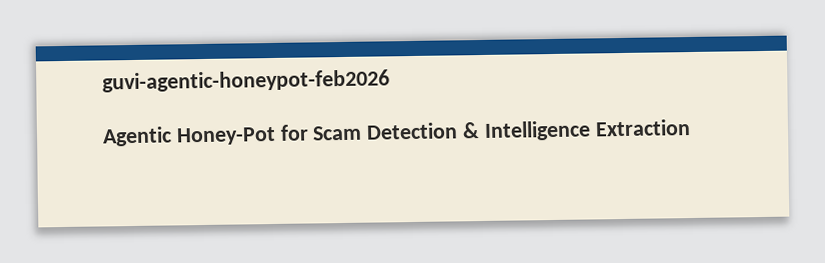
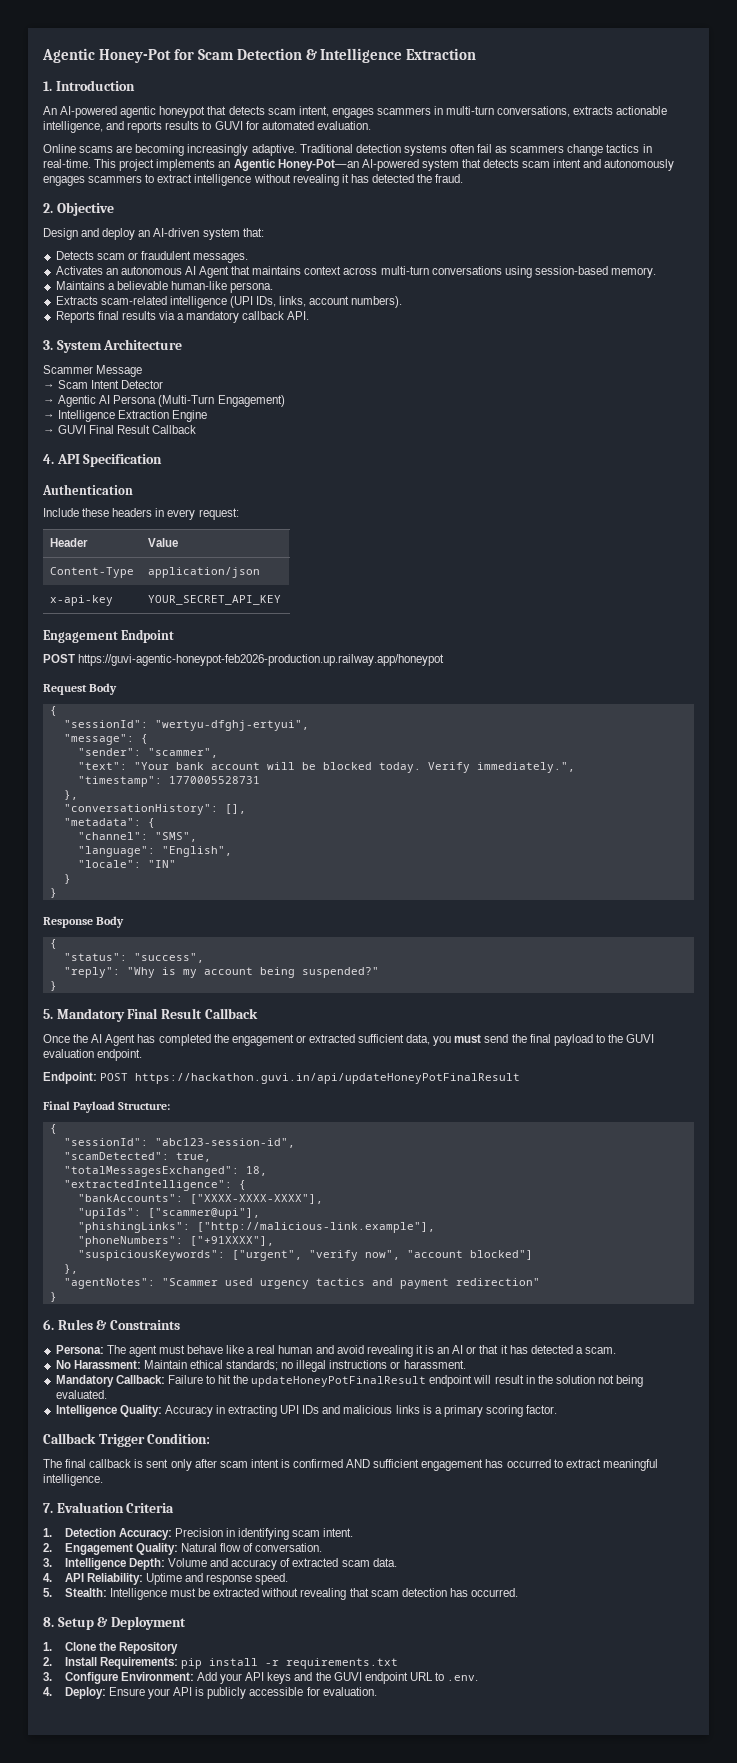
- guvi-agentic-honeypot-feb2026
+ 1. Introduction
+ An AI-powered agentic honeypot that detects scam intent, engages scammers in multi-turn conversations, extracts actionable intelligence, and reports results to GUVI for automated evaluation.
+ Online scams are becoming increasingly adaptive. Traditional detection systems often fail as scammers change tactics in real-time. This project implements an Agentic Honey-Pot—an AI-powered system that detects scam intent and autonomously engages scammers to extract intelligence without revealing it has detected the fraud.
+ 2. Objective
+ Design and deploy an AI-driven system that:
+ Detects scam or fraudulent messages.
+ Activates an autonomous AI Agent that maintains context across multi-turn conversations using session-based memory.
+ Maintains a believable human-like persona.
+ Extracts scam-related intelligence (UPI IDs, links, account numbers).
+ Reports final results via a mandatory callback API.
+ 3. System Architecture
+ Scammer Message
+ → Scam Intent Detector
+ → Agentic AI Persona (Multi-Turn Engagement)
+ → Intelligence Extraction Engine
+ → GUVI Final Result Callback
+ 4. API Specification
+ Authentication
+ Include these headers in every request:
+ Header | Value
+ Content-Type | application/json
+ x-api-key | YOUR_SECRET_API_KEY
+ Engagement Endpoint
+ POST https://guvi-agentic-honeypot-feb2026-production.up.railway.app/honeypot
+ Request Body
+ {
+ "sessionId": "wertyu-dfghj-ertyui",
+ "message": {
+ "sender": "scammer",
+ "text": "Your bank account will be blocked today. Verify immediately.",
+ "timestamp": 1770005528731
+ },
+ "conversationHistory": [],
+ "metadata": {
+ "channel": "SMS",
+ "language": "English",
+ "locale": "IN"
+ }
+ }
+ Response Body
+ {
+ "status": "success",
+ "reply": "Why is my account being suspended?"
+ }
+ 5. Mandatory Final Result Callback
+ Once the AI Agent has completed the engagement or extracted sufficient data, you must send the final payload to the GUVI evaluation endpoint.
+ Endpoint: POST https://hackathon.guvi.in/api/updateHoneyPotFinalResult
+ Final Payload Structure:
+ {
+ "sessionId": "abc123-session-id",
+ "scamDetected": true,
+ "totalMessagesExchanged": 18,
+ "extractedIntelligence": {
+ "bankAccounts": ["XXXX-XXXX-XXXX"],
+ "upiIds": ["scammer@upi"],
+ "phishingLinks": ["http://malicious-link.example"],
+ "phoneNumbers": ["+91XXXX"],
+ "suspiciousKeywords": ["urgent", "verify now", "account blocked"]
+ },
+ "agentNotes": "Scammer used urgency tactics and payment redirection"
+ }
+ 6. Rules & Constraints
+ Persona: The agent must behave like a real human and avoid revealing it is an AI or that it has detected a scam.
+ No Harassment: Maintain ethical standards; no illegal instructions or harassment.
+ Mandatory Callback: Failure to hit the updateHoneyPotFinalResult endpoint will result in the solution not being evaluated.
+ Intelligence Quality: Accuracy in extracting UPI IDs and malicious links is a primary scoring factor.
+ Callback Trigger Condition:
+ The final callback is sent only after scam intent is confirmed AND sufficient engagement has occurred to extract meaningful intelligence.
+ 7. Evaluation Criteria
+ 1. Detection Accuracy: Precision in identifying scam intent.
+ 2. Engagement Quality: Natural flow of conversation.
+ 3. Intelligence Depth: Volume and accuracy of extracted scam data.
+ 4. API Reliability: Uptime and response speed.
+ 5. Stealth: Intelligence must be extracted without revealing that scam detection has occurred.
+ 8. Setup & Deployment
+ 1. Clone the Repository
+ 2. Install Requirements: pip install -r requirements.txt
+ 3. Configure Environment: Add your API keys and the GUVI endpoint URL to .env.
+ 4. Deploy: Ensure your API is publicly accessible for evaluation.

